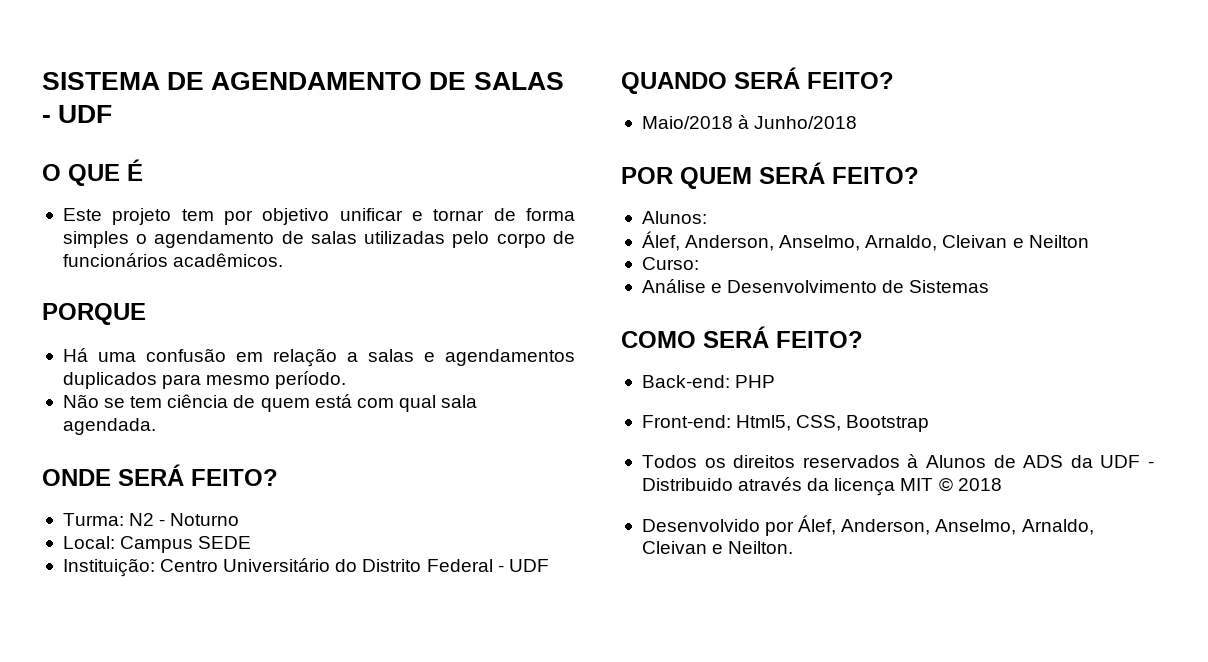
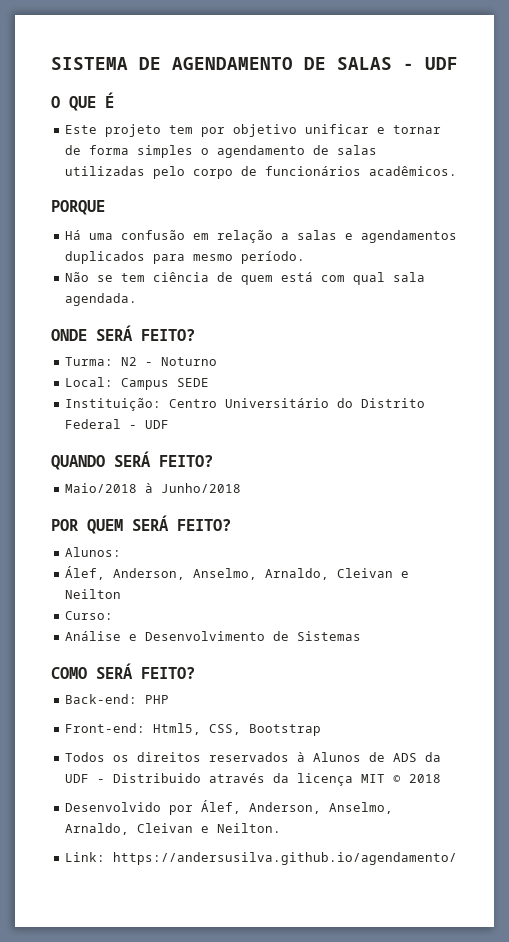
+ Link: https://andersusilva.github.io/agendamento/

